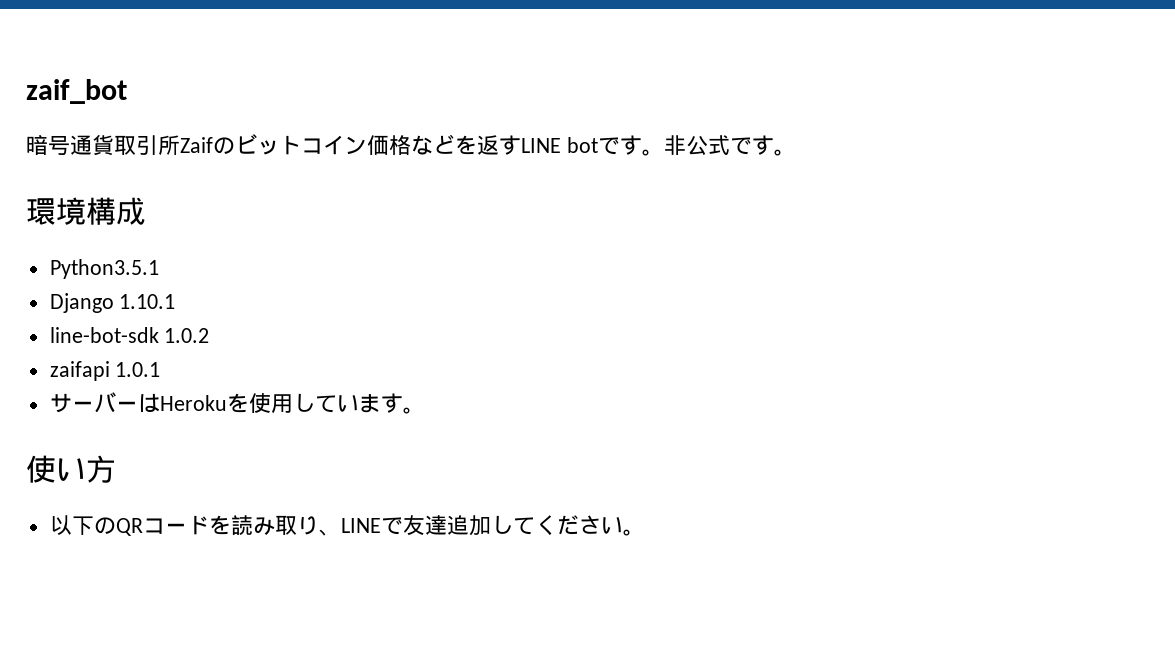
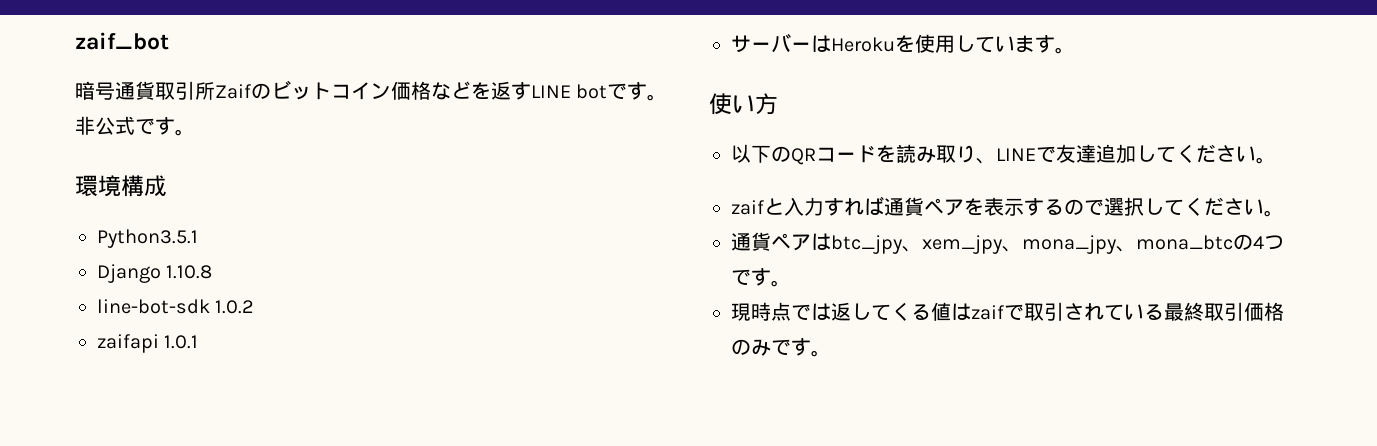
- Django 1.10.1
+ Django 1.10.8
+ zaifと入力すれば通貨ペアを表示するので選択してください。
+ 通貨ペアはbtc_jpy、xem_jpy、mona_jpy、mona_btcの4つです。
+ 現時点では返してくる値はzaifで取引されている最終取引価格のみです。

